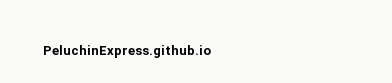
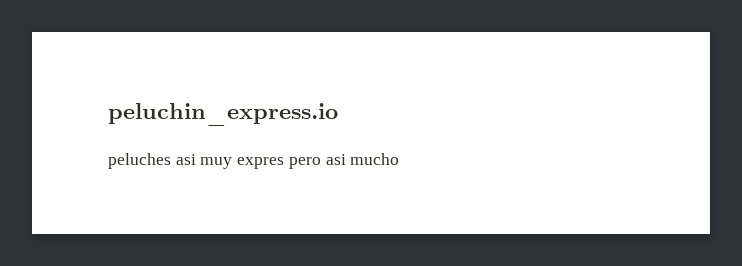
- PeluchinExpress.github.io
+ peluchin_express.io
+ peluches asi muy expres pero asi mucho

